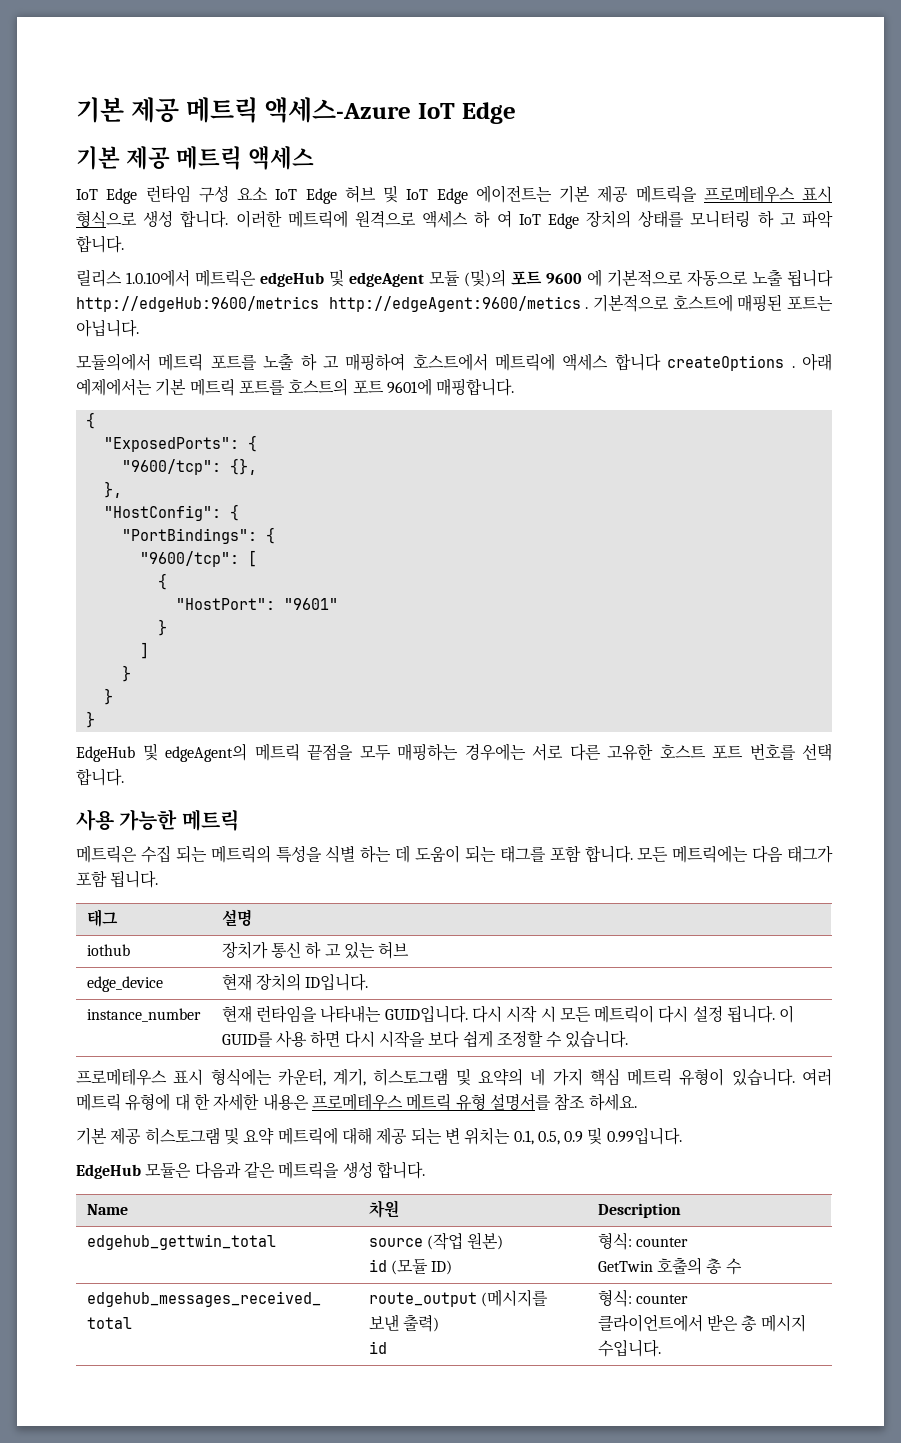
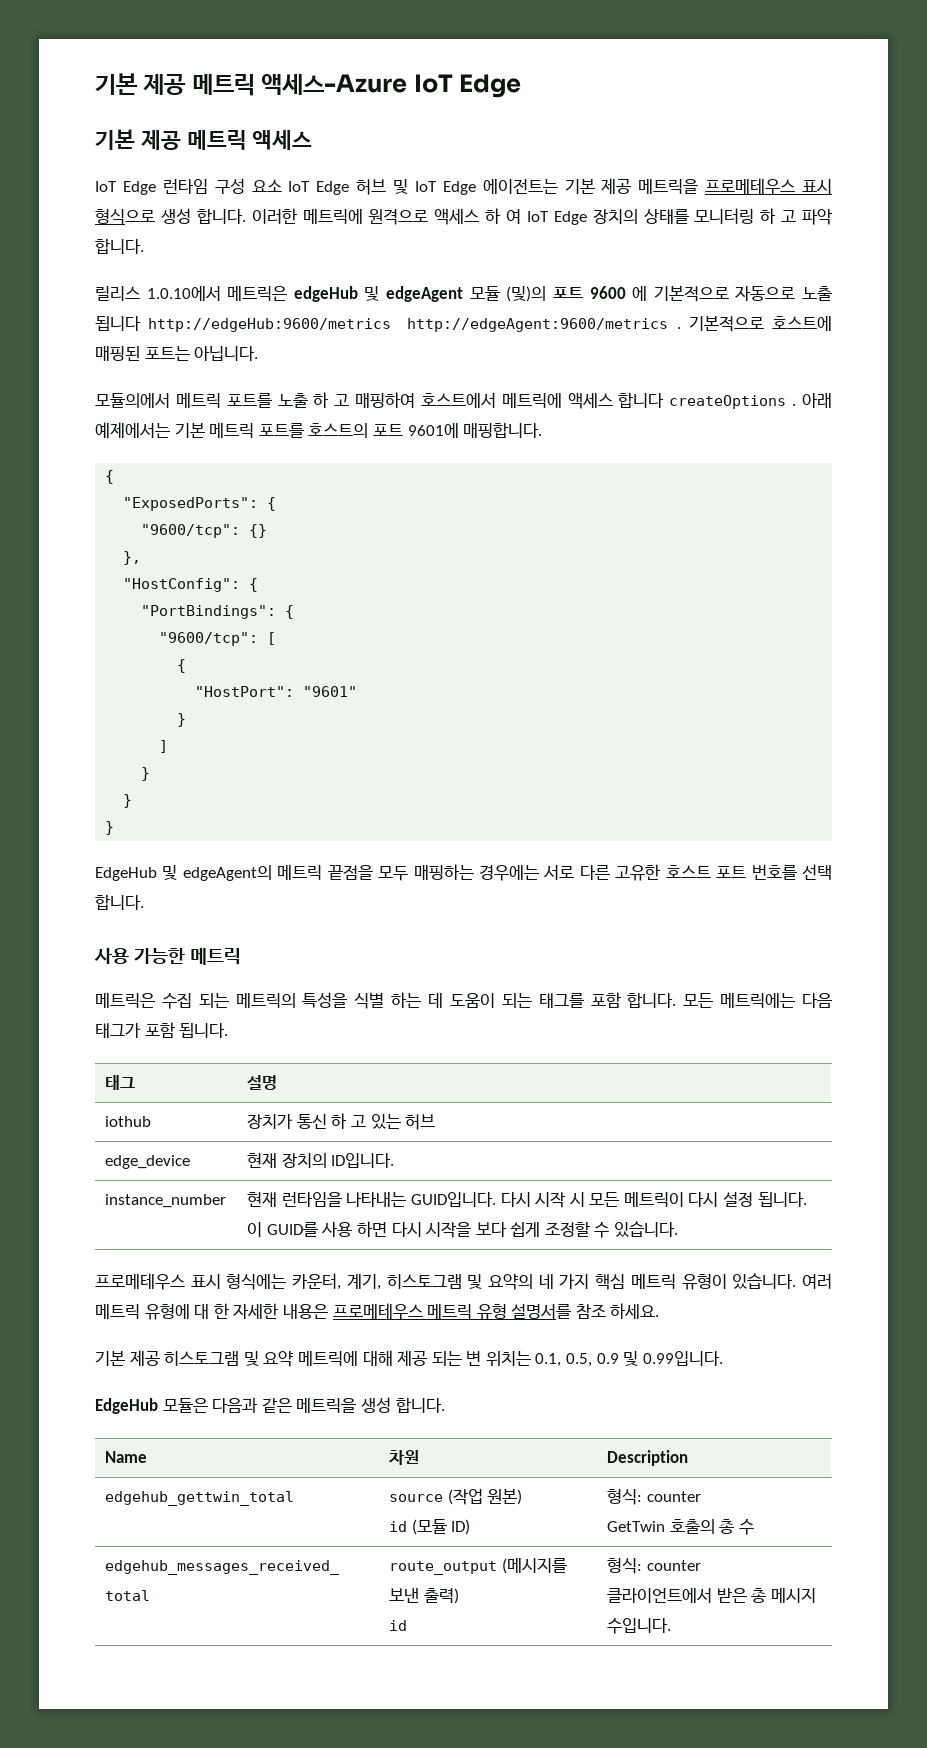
- 릴리스 1.0.10에서 메트릭은 edgeHub 및 edgeAgent 모듈 (및)의 포트 9600 에 기본적으로 자동으로 노출 됩니다 http://edgeHub:9600/metrics http://edgeAgent:9600/metics .
+ 릴리스 1.0.10에서 메트릭은 edgeHub 및 edgeAgent 모듈 (및)의 포트 9600 에 기본적으로 자동으로 노출 됩니다 http://edgeHub:9600/metrics http://edgeAgent:9600/metrics .
- "9600/tcp": {},
+ "9600/tcp": {}

